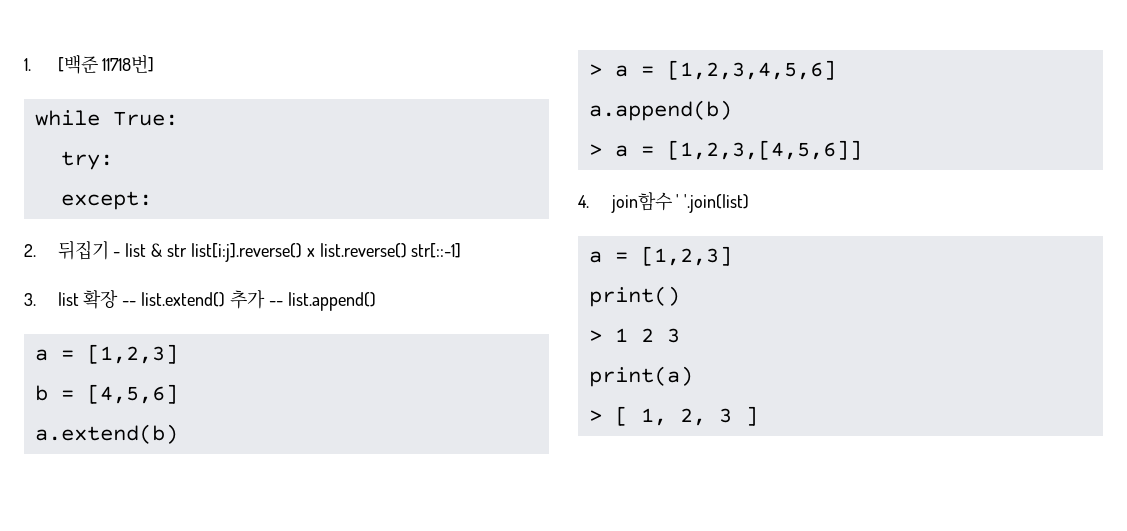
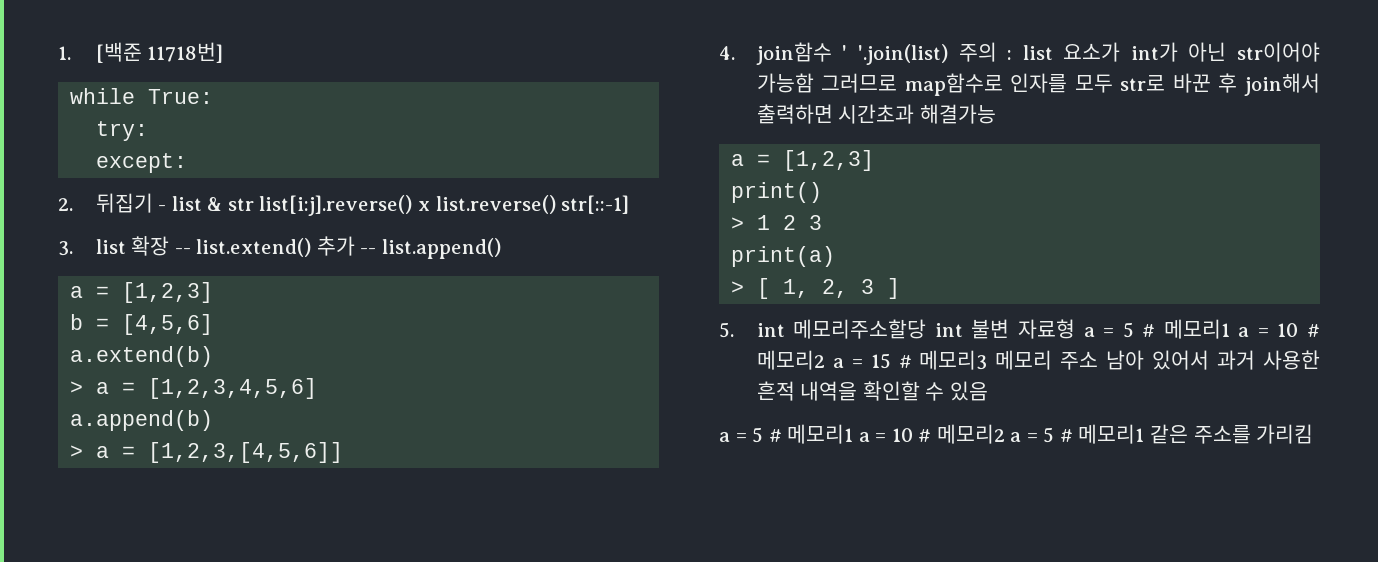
- 4. join함수 ' '.join(list)
+ 4. join함수 ' '.join(list) 주의 : list 요소가 int가 아닌 str이어야 가능함 그러므로 map함수로 인자를 모두 str로 바꾼 후 join해서 출력하면 시간초과 해결가능
+ 5. int 메모리주소할당 int 불변 자료형 a = 5 # 메모리1 a = 10 # 메모리2 a = 15 # 메모리3 메모리 주소 남아 있어서 과거 사용한 흔적 내역을 확인할 수 있음
+ a = 5 # 메모리1 a = 10 # 메모리2 a = 5 # 메모리1 같은 주소를 가리킴

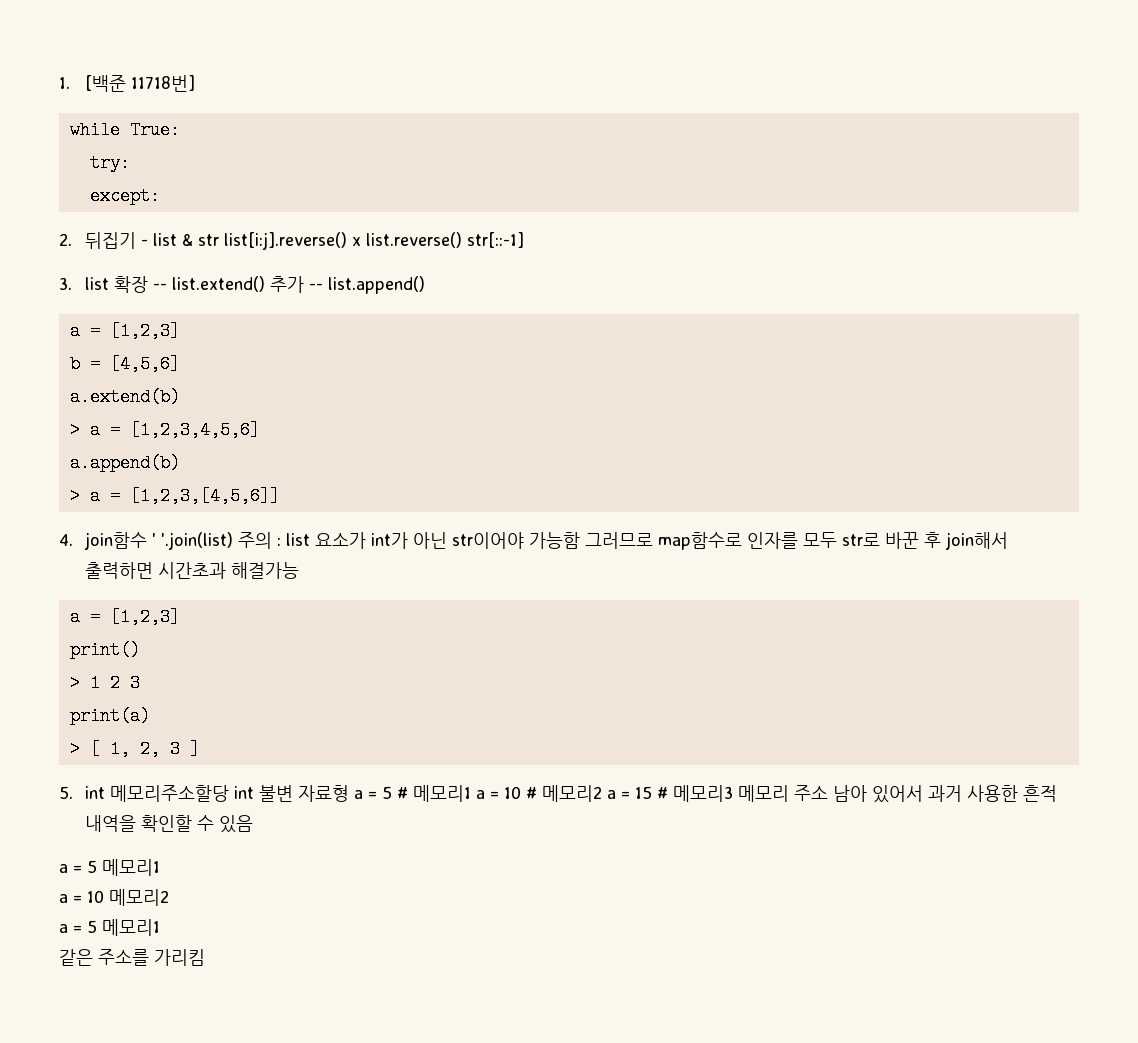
  5. int 메모리주소할당 int 불변 자료형 a = 5 # 메모리1 a = 10 # 메모리2 a = 15 # 메모리3 메모리 주소 남아 있어서 과거 사용한 흔적 내역을 확인할 수 있음
- a = 5 # 메모리1 a = 10 # 메모리2 a = 5 # 메모리1 같은 주소를 가리킴
+ a = 5 메모리1
+ a = 10 메모리2
+ a = 5 메모리1
+ 같은 주소를 가리킴

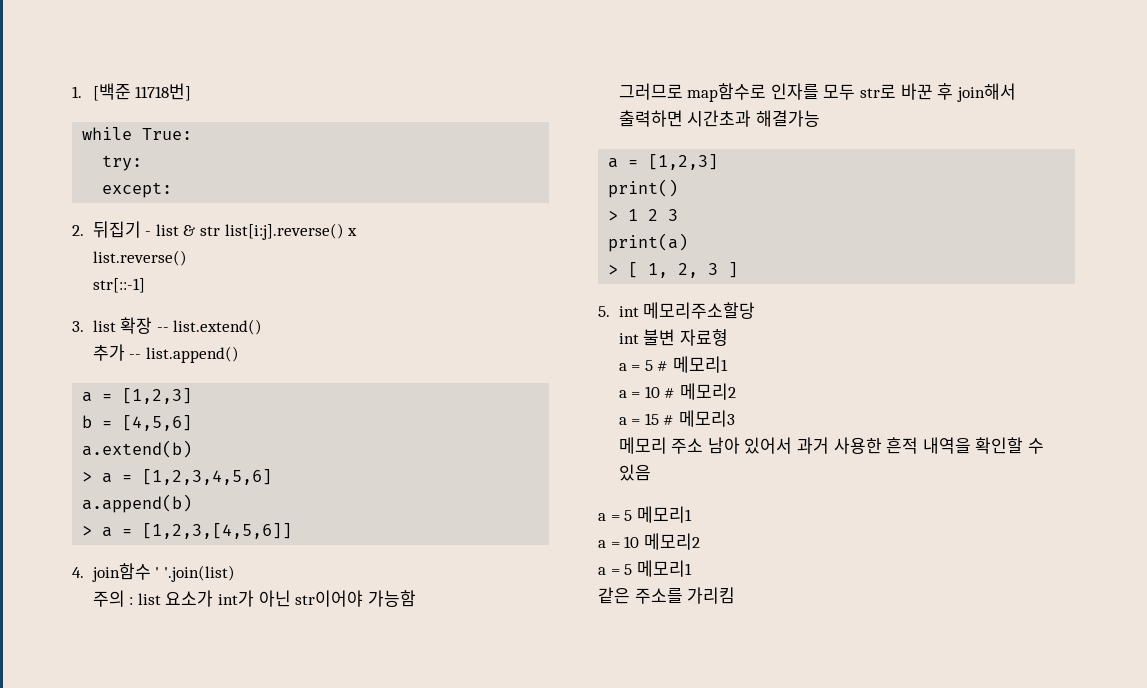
- 2. 뒤집기 - list & str list[i:j].reverse() x list.reverse() str[::-1]
+ 2. 뒤집기 - list & str list[i:j].reverse() x
+ list.reverse()
+ str[::-1]
- 3. list 확장 -- list.extend() 추가 -- list.append()
+ 3. list 확장 -- list.extend()
+ 추가 -- list.append()
- 4. join함수 ' '.join(list) 주의 : list 요소가 int가 아닌 str이어야 가능함 그러므로 map함수로 인자를 모두 str로 바꾼 후 join해서 출력하면 시간초과 해결가능
+ 4. join함수 ' '.join(list)
+ 주의 : list 요소가 int가 아닌 str이어야 가능함
+ 그러므로 map함수로 인자를 모두 str로 바꾼 후 join해서 출력하면 시간초과 해결가능
- 5. int 메모리주소할당 int 불변 자료형 a = 5 # 메모리1 a = 10 # 메모리2 a = 15 # 메모리3 메모리 주소 남아 있어서 과거 사용한 흔적 내역을 확인할 수 있음
+ 5. int 메모리주소할당
+ int 불변 자료형
+ a = 5 # 메모리1
+ a = 10 # 메모리2
+ a = 15 # 메모리3
+ 메모리 주소 남아 있어서 과거 사용한 흔적 내역을 확인할 수 있음

